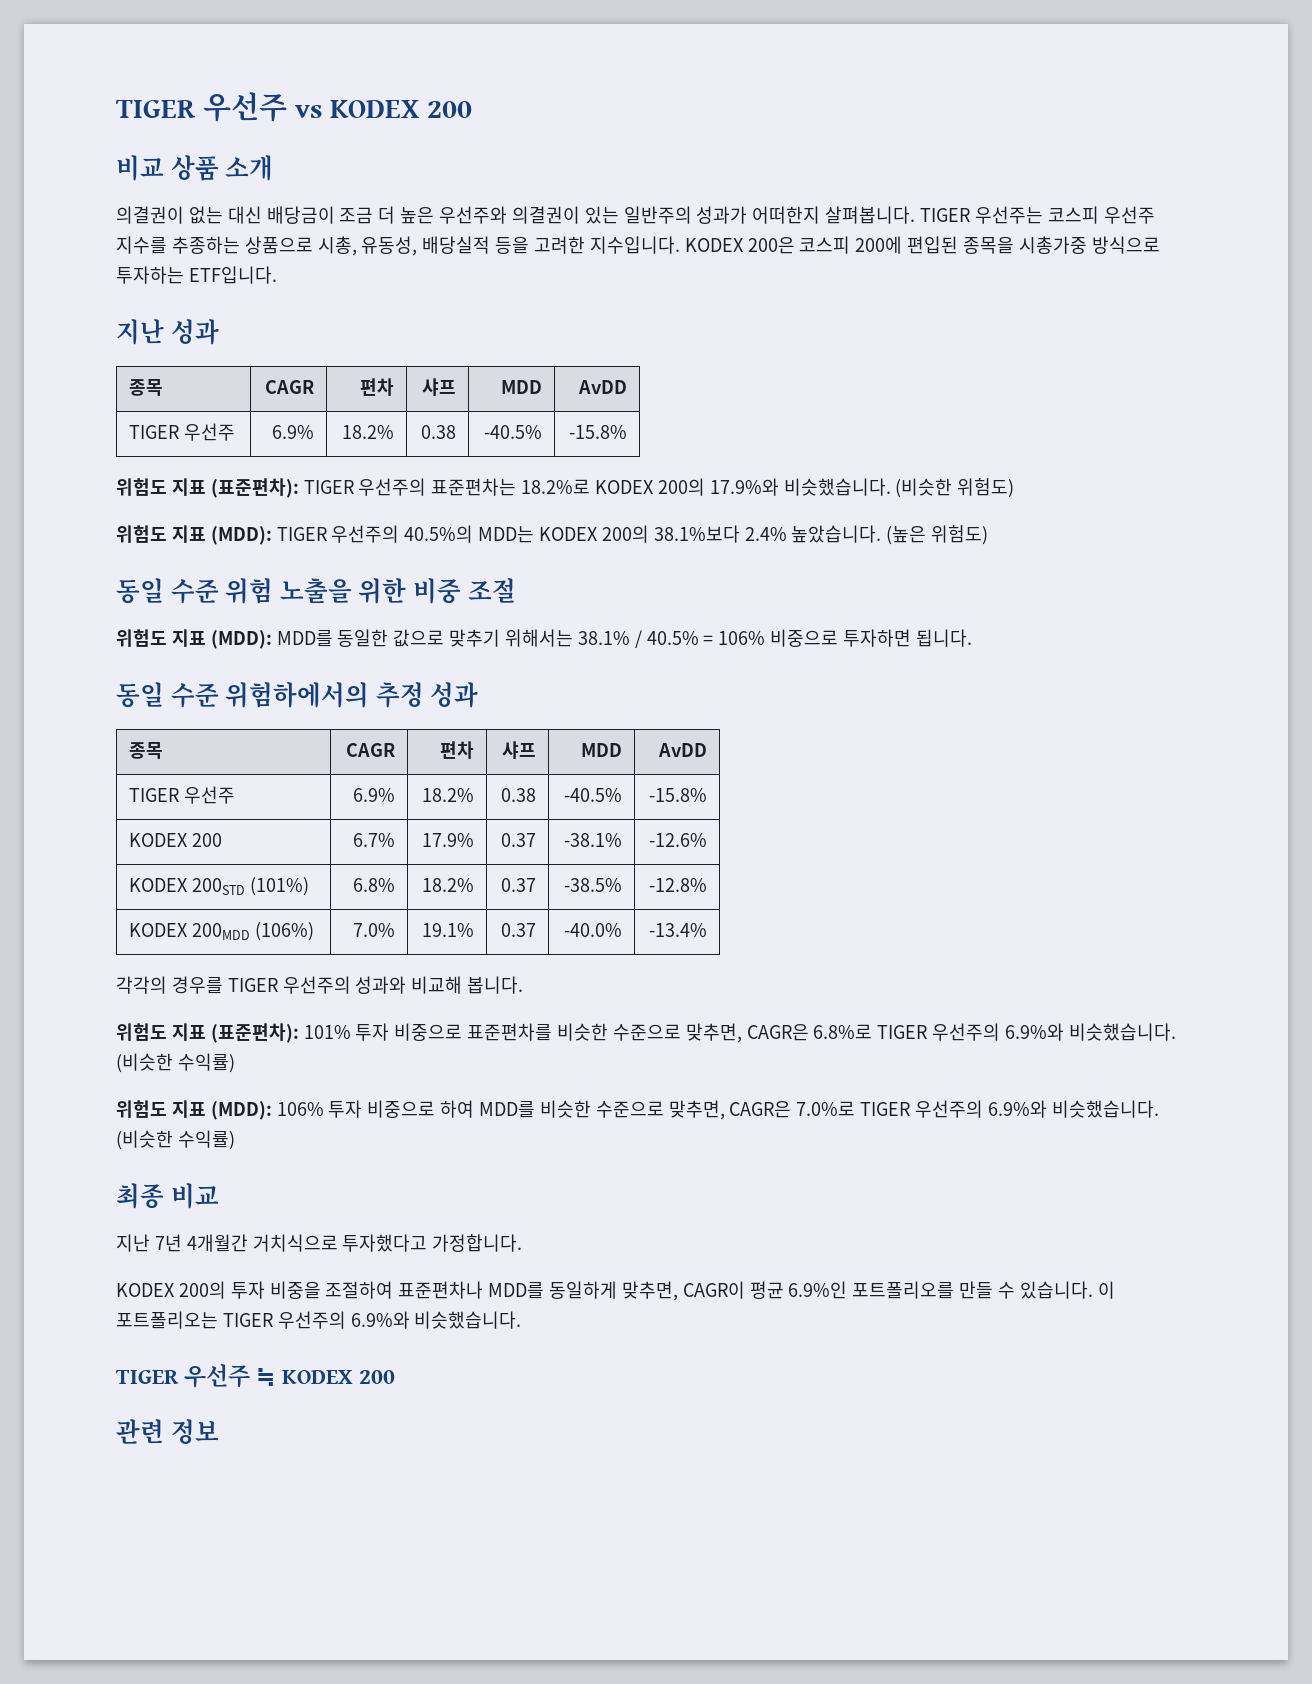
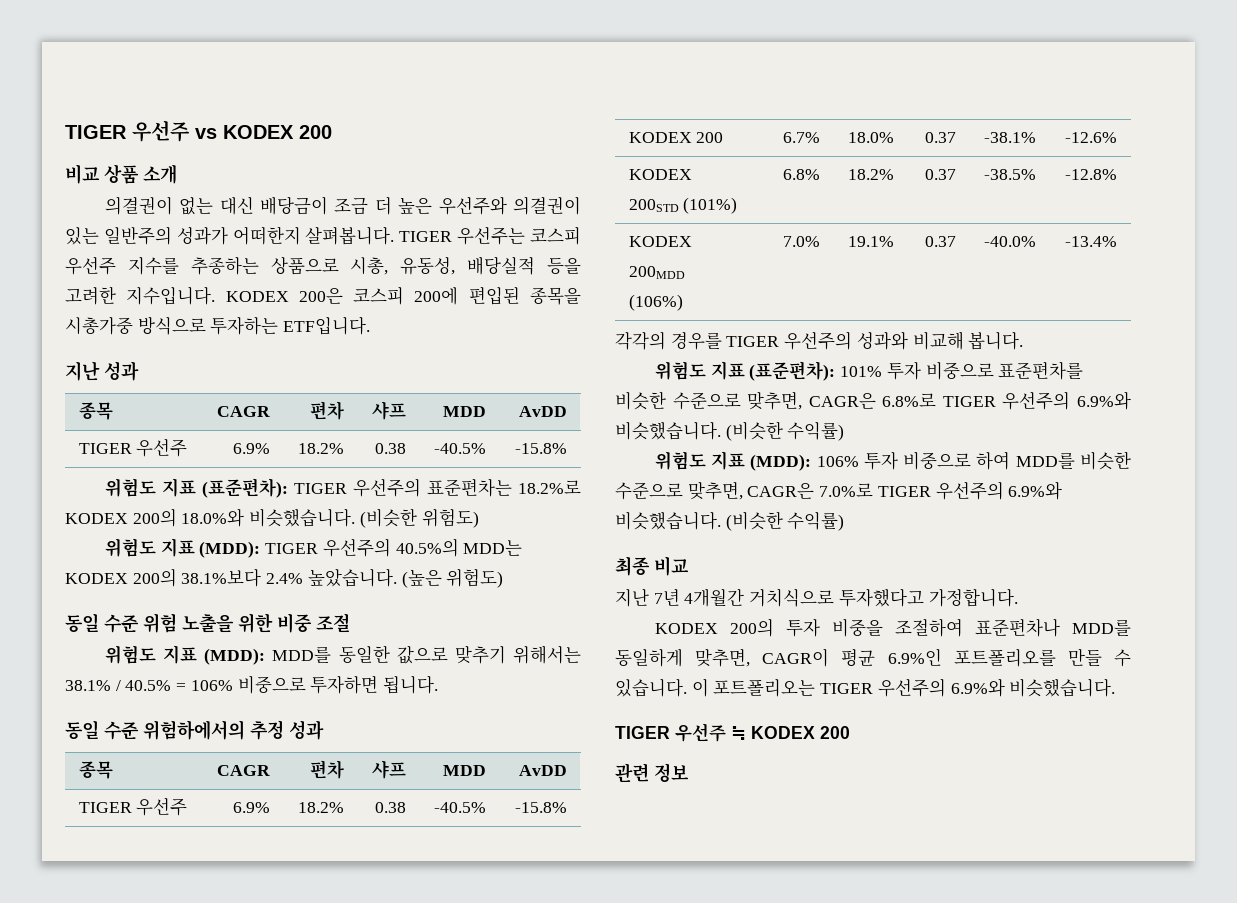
- 위험도 지표 (표준편차): TIGER 우선주의 표준편차는 18.2%로 KODEX 200의 17.9%와 비슷했습니다.
+ 위험도 지표 (표준편차): TIGER 우선주의 표준편차는 18.2%로 KODEX 200의 18.0%와 비슷했습니다.
- KODEX 200 | 6.7% | 17.9% | 0.37 | -38.1% | -12.6%
+ KODEX 200 | 6.7% | 18.0% | 0.37 | -38.1% | -12.6%

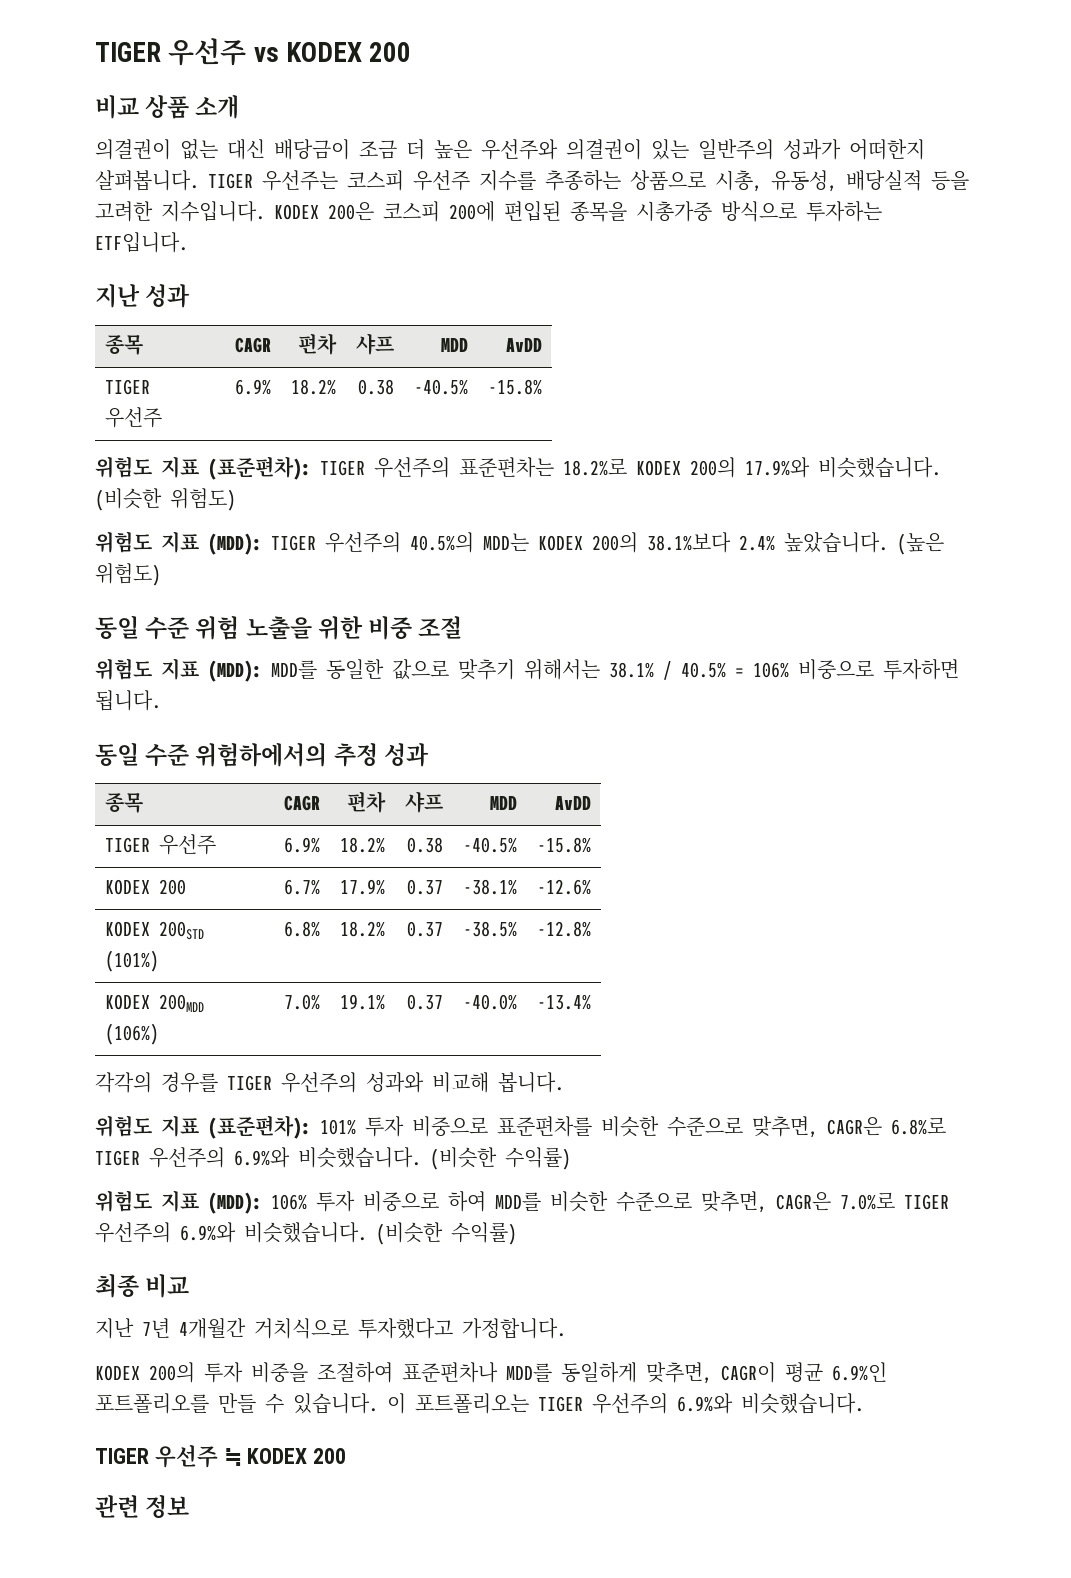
- 위험도 지표 (표준편차): TIGER 우선주의 표준편차는 18.2%로 KODEX 200의 18.0%와 비슷했습니다.
+ 위험도 지표 (표준편차): TIGER 우선주의 표준편차는 18.2%로 KODEX 200의 17.9%와 비슷했습니다.
- KODEX 200 | 6.7% | 18.0% | 0.37 | -38.1% | -12.6%
+ KODEX 200 | 6.7% | 17.9% | 0.37 | -38.1% | -12.6%

